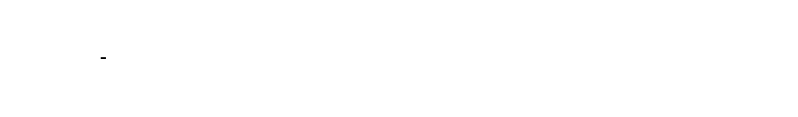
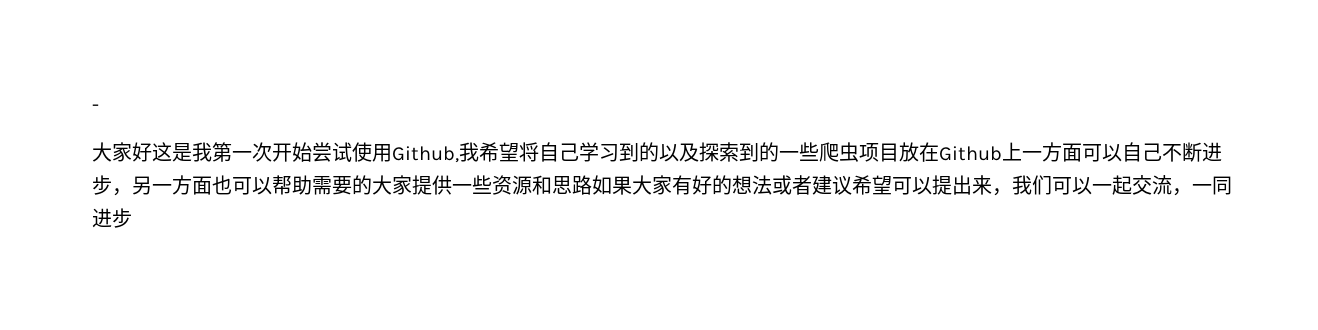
+ 大家好这是我第一次开始尝试使用Github,我希望将自己学习到的以及探索到的一些爬虫项目放在Github上一方面可以自己不断进步，另一方面也可以帮助需要的大家提供一些资源和思路如果大家有好的想法或者建议希望可以提出来，我们可以一起交流，一同进步

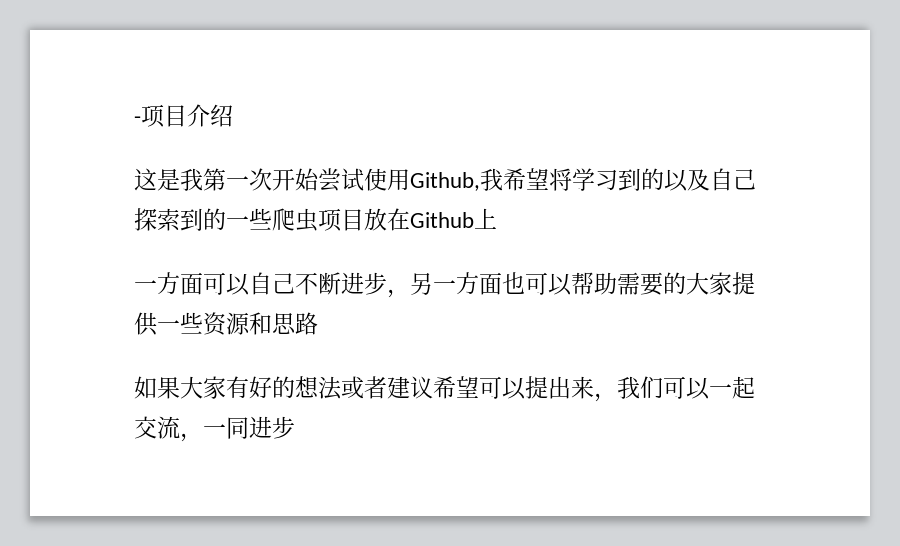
- -
- 大家好这是我第一次开始尝试使用Github,我希望将自己学习到的以及探索到的一些爬虫项目放在Github上一方面可以自己不断进步，另一方面也可以帮助需要的大家提供一些资源和思路如果大家有好的想法或者建议希望可以提出来，我们可以一起交流，一同进步
+ -项目介绍
+ 这是我第一次开始尝试使用Github,我希望将学习到的以及自己探索到的一些爬虫项目放在Github上
+ 一方面可以自己不断进步，另一方面也可以帮助需要的大家提供一些资源和思路
+ 如果大家有好的想法或者建议希望可以提出来，我们可以一起交流，一同进步

